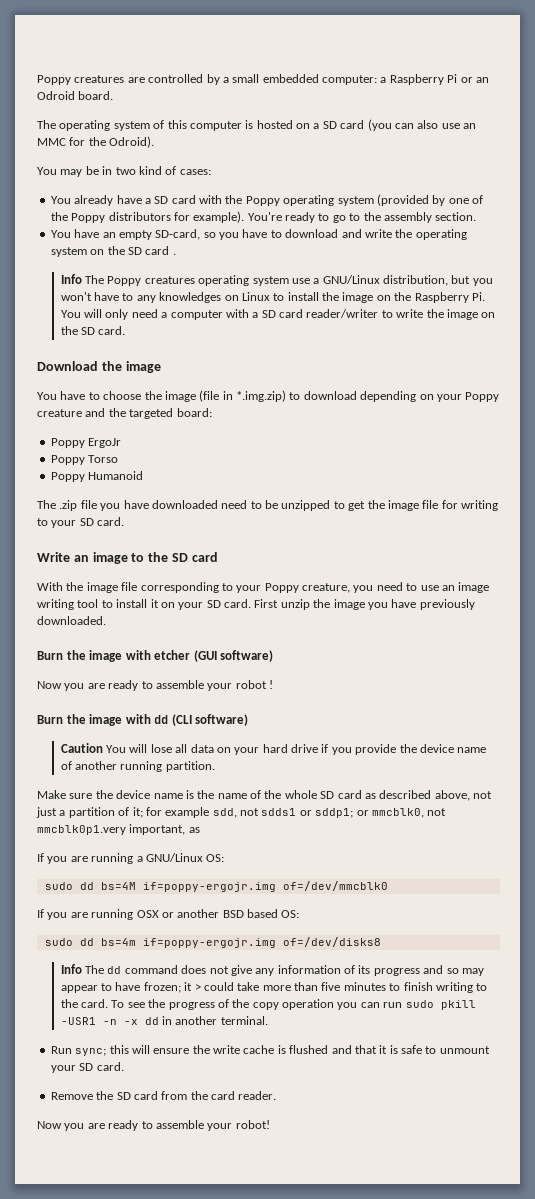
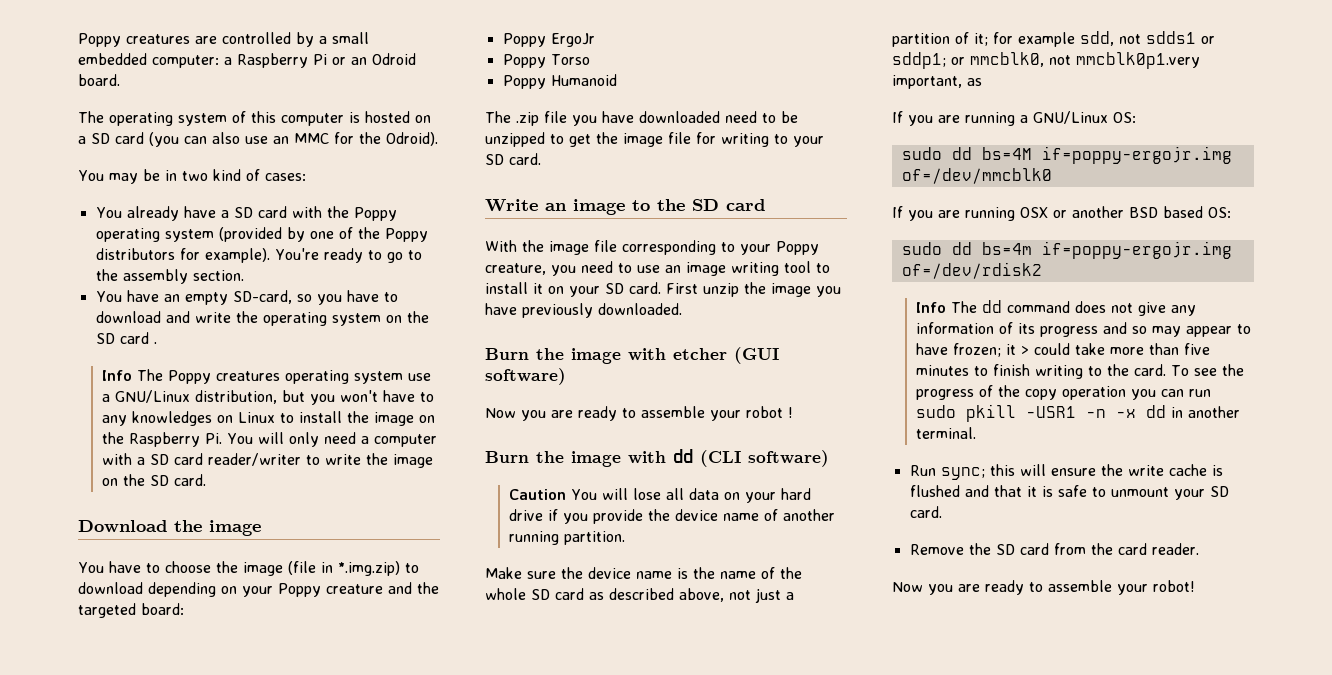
- sudo dd bs=4m if=poppy-ergojr.img of=/dev/disks8
+ sudo dd bs=4m if=poppy-ergojr.img of=/dev/rdisk2

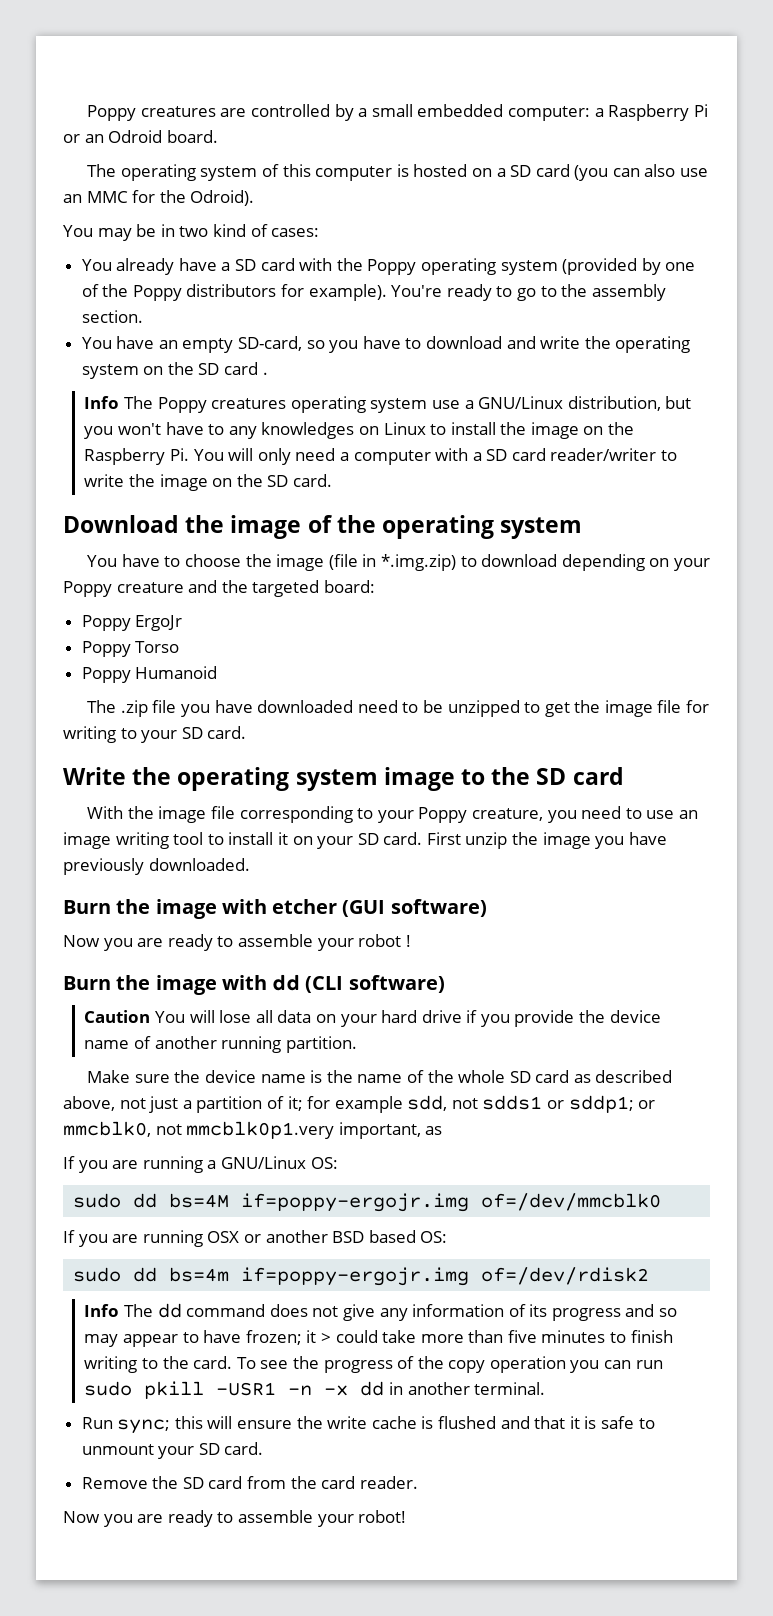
- Download the image
+ Download the image of the operating system
- Write an image to the SD card
+ Write the operating system image to the SD card

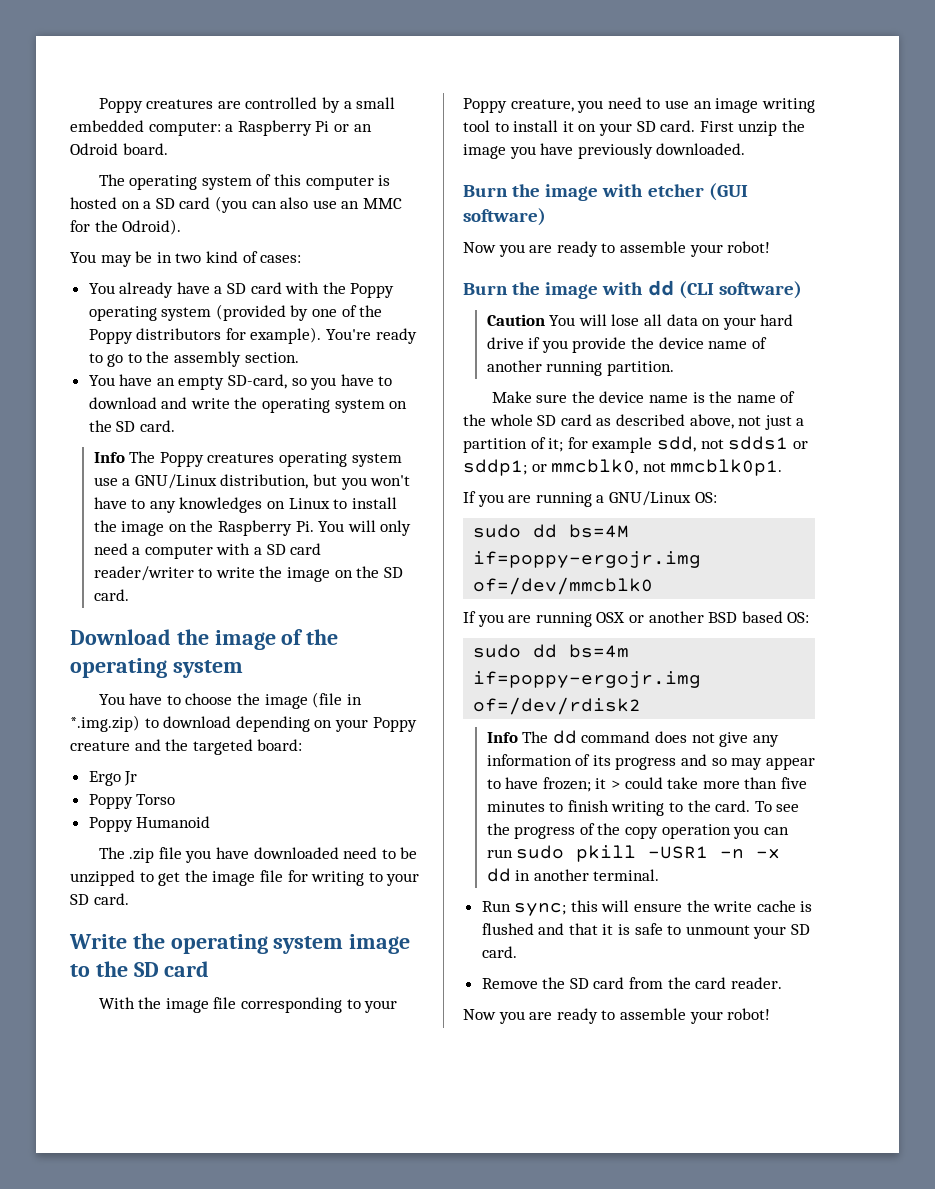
- You have an empty SD-card, so you have to download and write the operating system on the SD card .
+ You have an empty SD-card, so you have to download and write the operating system on the SD card.
- Poppy ErgoJr
+ Ergo Jr
  Burn the image with etcher (GUI software)
- Now you are ready to assemble your robot !
+ Now you are ready to assemble your robot!
- Make sure the device name is the name of the whole SD card as described above, not just a partition of it; for example sdd, not sdds1 or sddp1; or mmcblk0, not mmcblk0p1.very important, as
+ Make sure the device name is the name of the whole SD card as described above, not just a partition of it; for example sdd, not sdds1 or sddp1; or mmcblk0, not mmcblk0p1.

